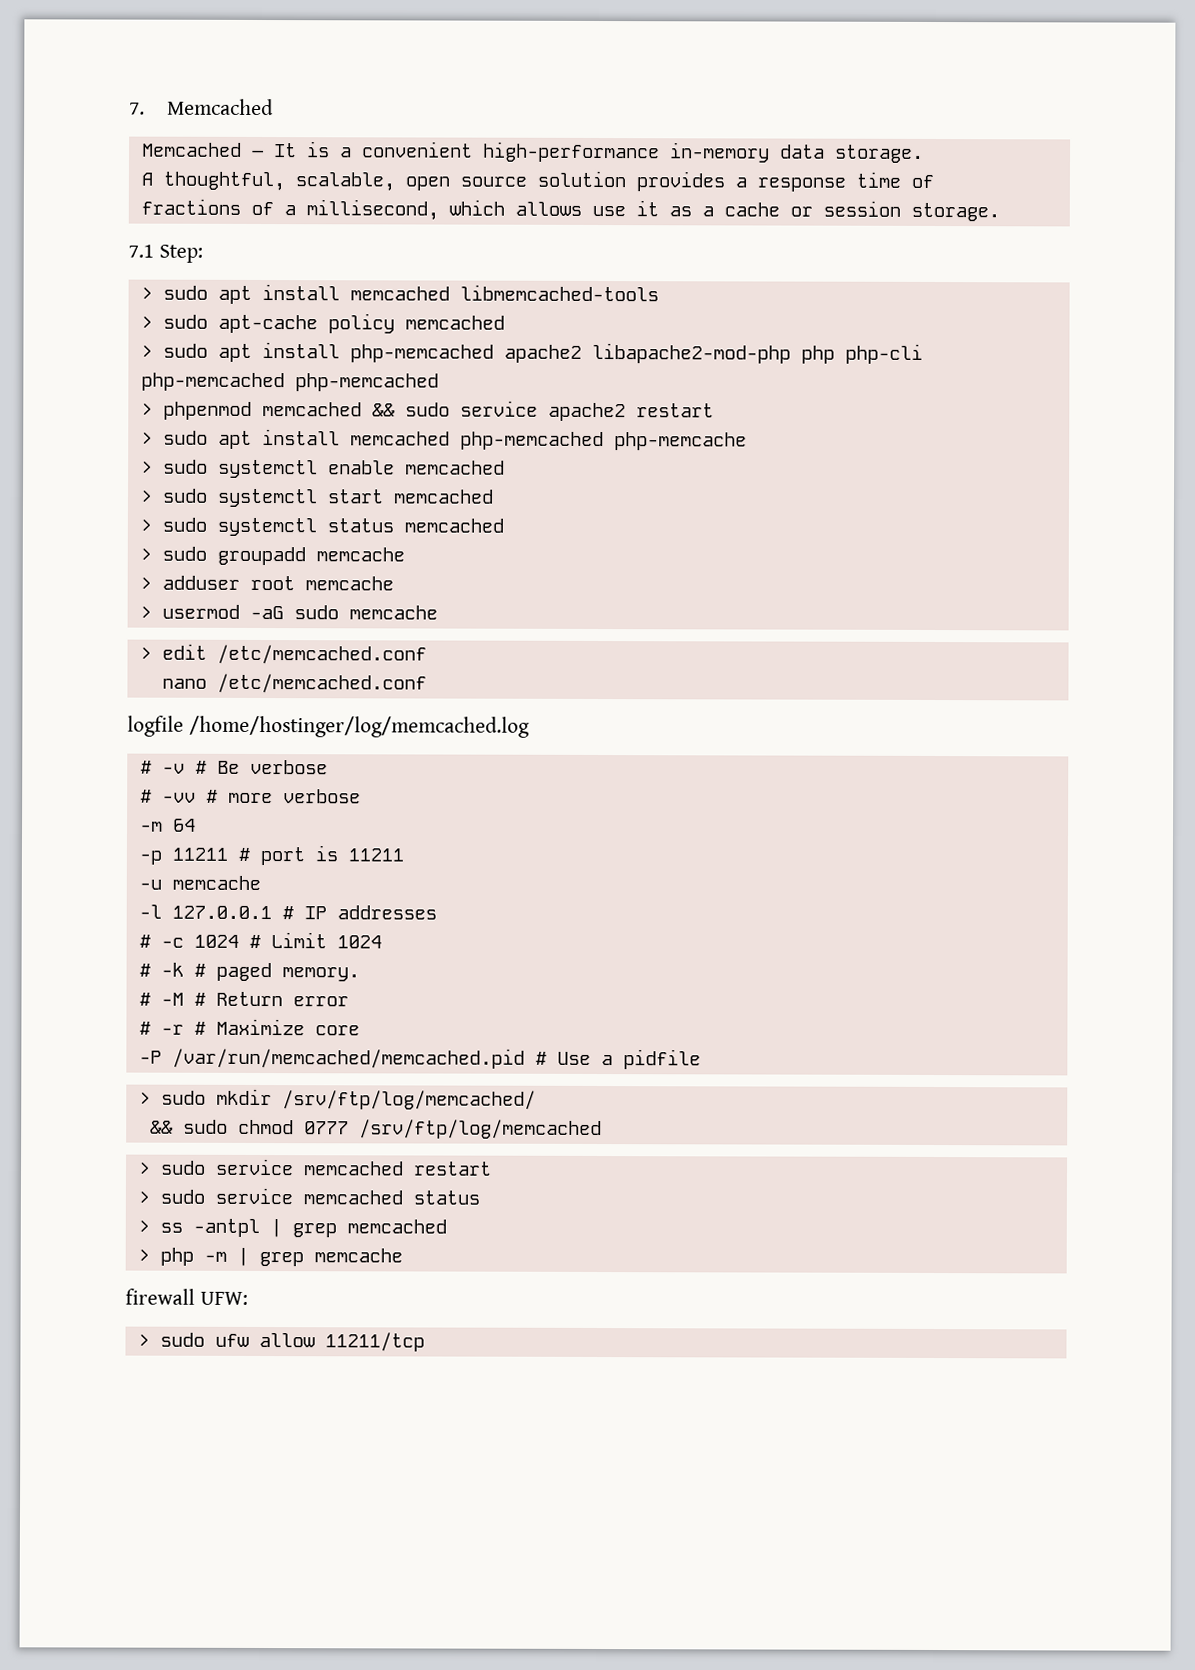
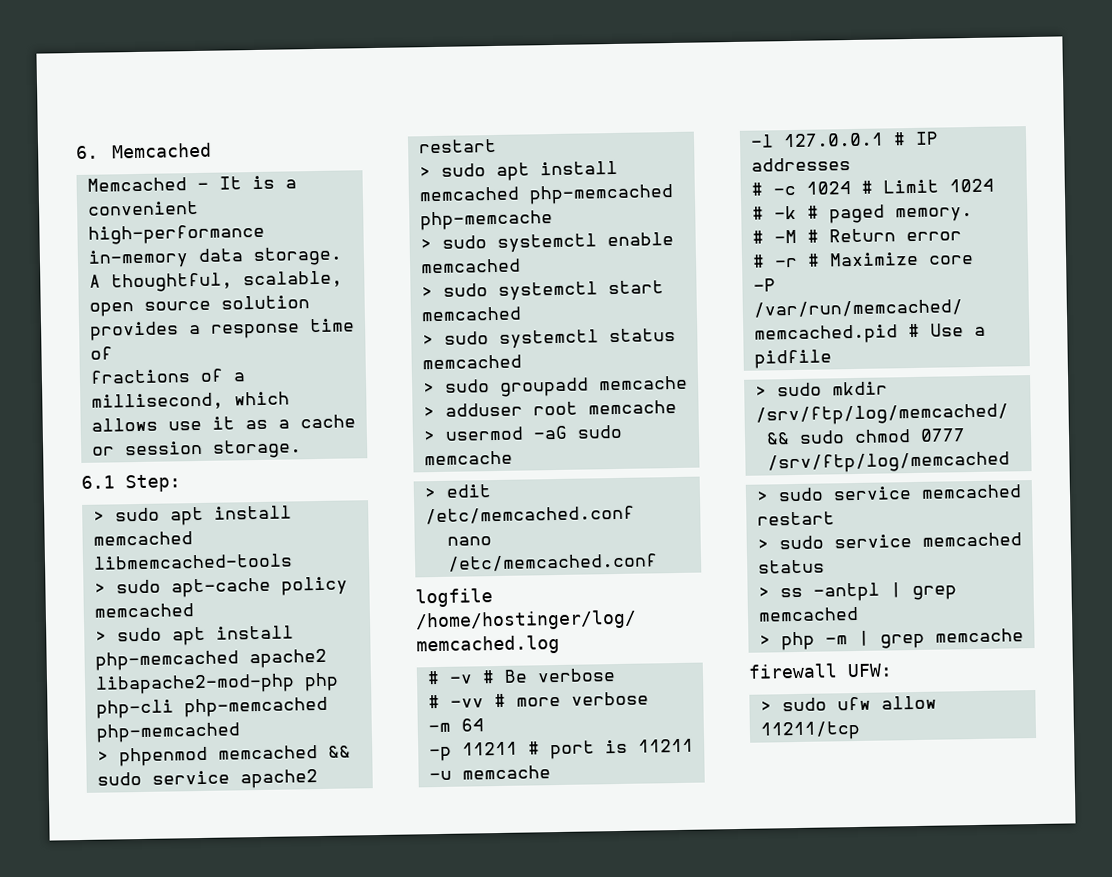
- 7. Memcached
+ 6. Memcached
- 7.1 Step:
+ 6.1 Step:

